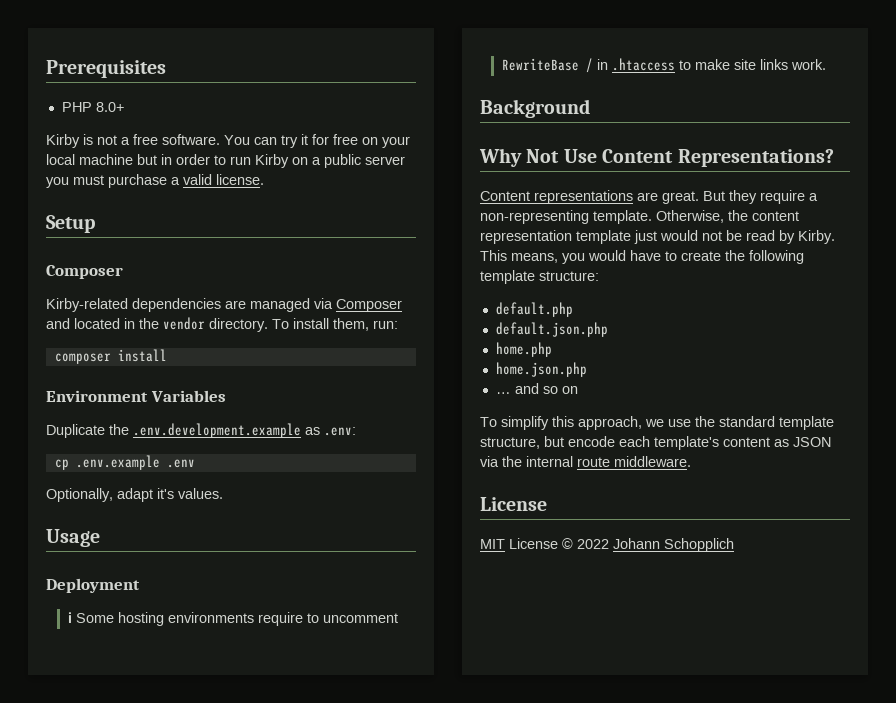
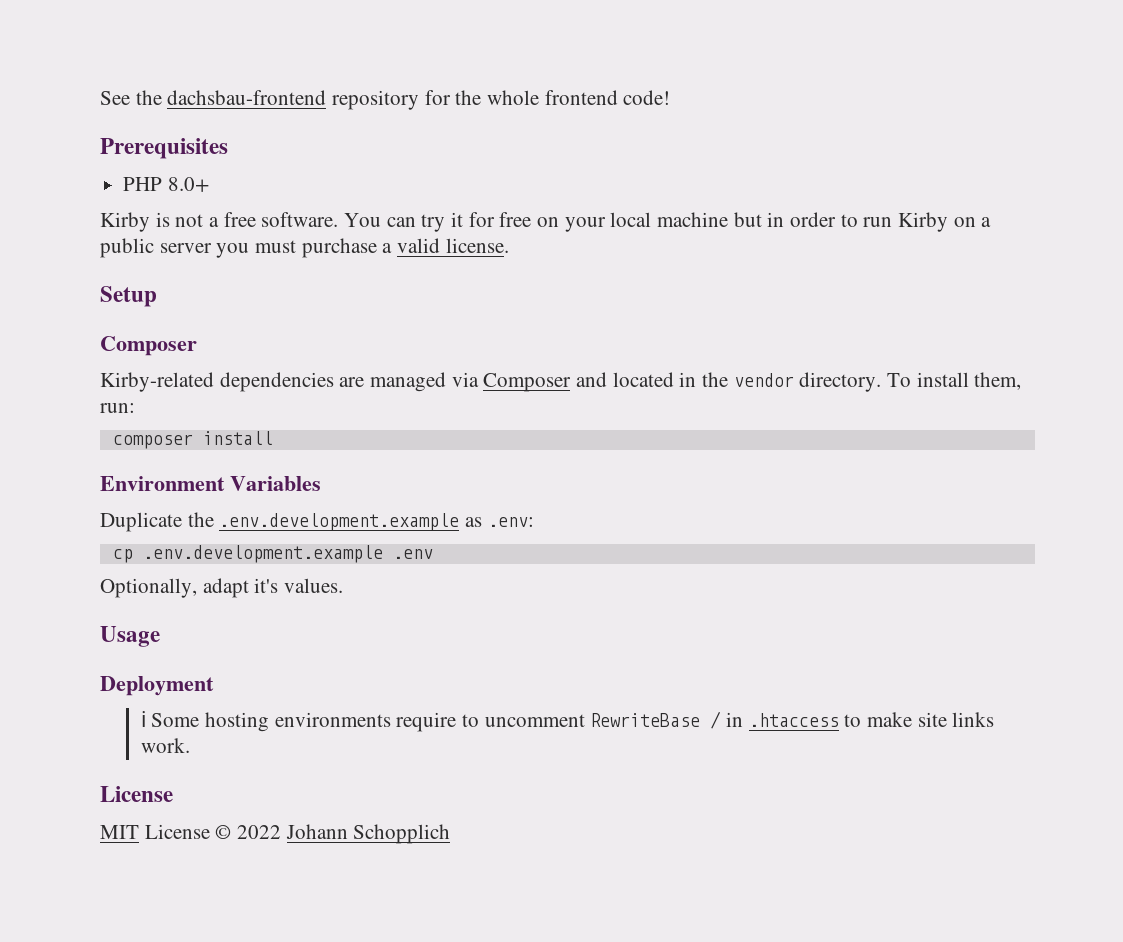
+ See the dachsbau-frontend repository for the whole frontend code!
- cp .env.example .env
+ cp .env.development.example .env
- Background
- Why Not Use Content Representations?
- Content representations are great. But they require a non-representing template. Otherwise, the content representation template just would not be read by Kirby. This means, you would have to create the following template structure:
- default.php
- default.json.php
- home.php
- home.json.php
- … and so on
- To simplify this approach, we use the standard template structure, but encode each template's content as JSON via the internal route middleware.

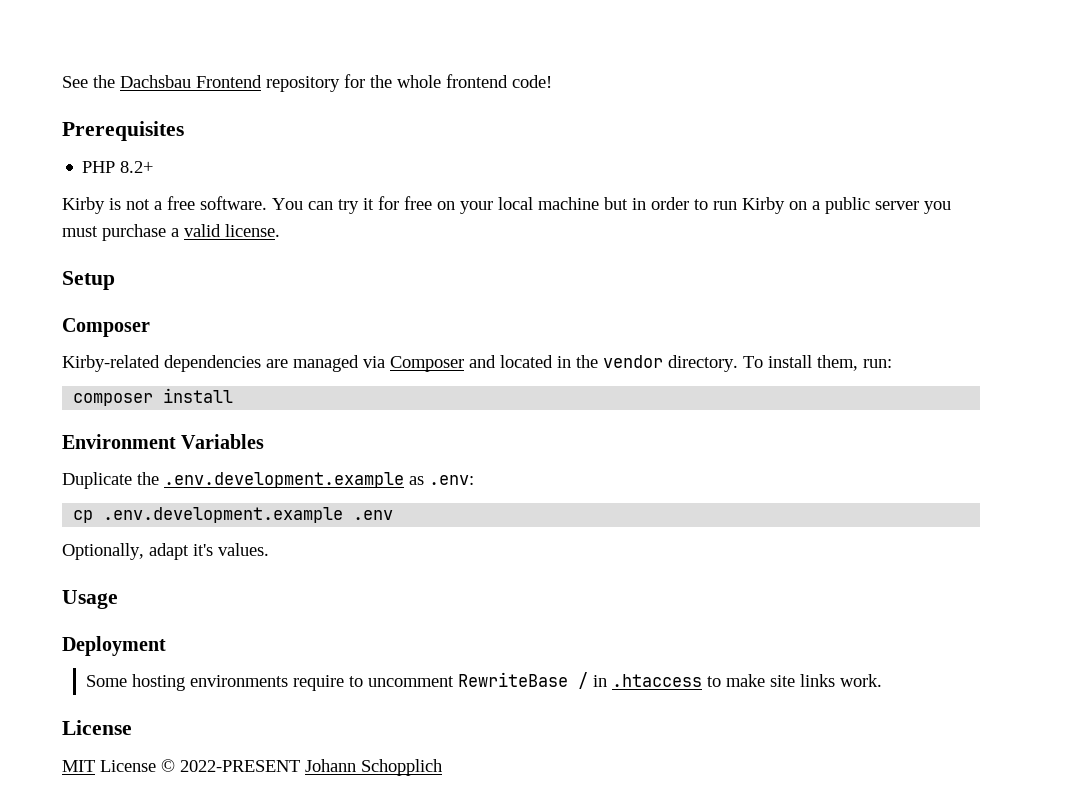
- See the dachsbau-frontend repository for the whole frontend code!
+ See the Dachsbau Frontend repository for the whole frontend code!
- PHP 8.0+
+ PHP 8.2+
- ℹ Some hosting environments require to uncomment RewriteBase / in .htaccess to make site links work.
+ Some hosting environments require to uncomment RewriteBase / in .htaccess to make site links work.
- MIT License © 2022 Johann Schopplich
+ MIT License © 2022-PRESENT Johann Schopplich

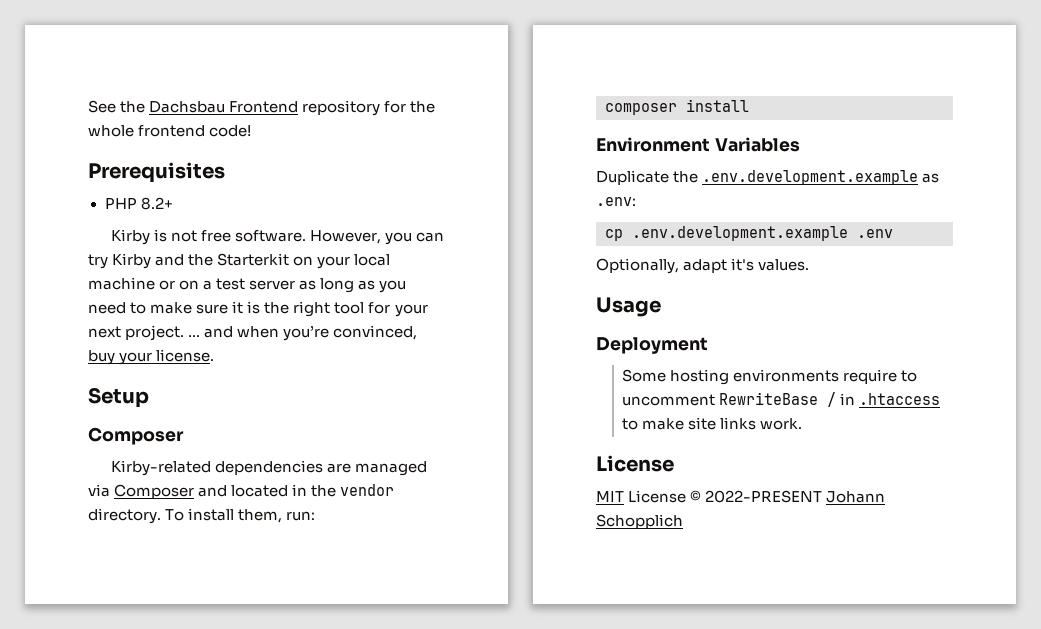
- Kirby is not a free software.
+ Kirby is not free software.
- You can try it for free on your local machine but in order to run Kirby on a public server you must purchase a valid license.
+ However, you can try Kirby and the Starterkit on your local machine or on a test server as long as you need to make sure it is the right tool for your next project. … and when you’re convinced, buy your license.

